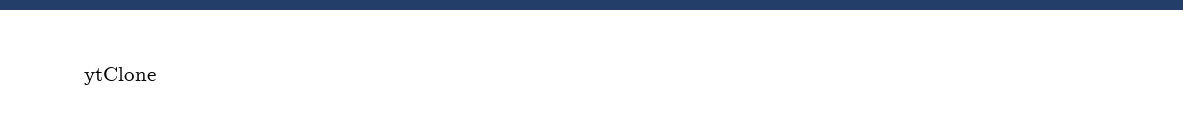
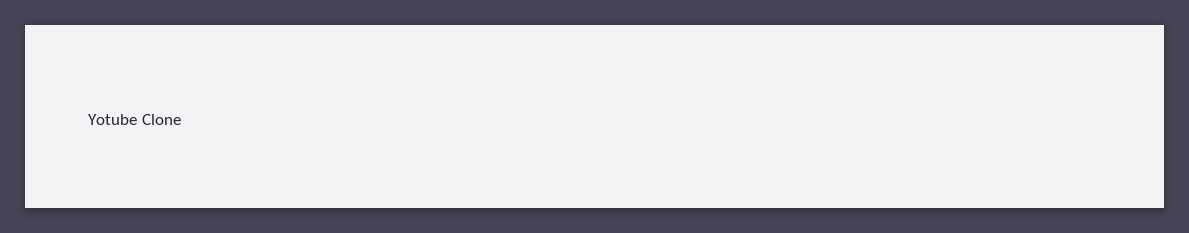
- ytClone
+ Yotube Clone

